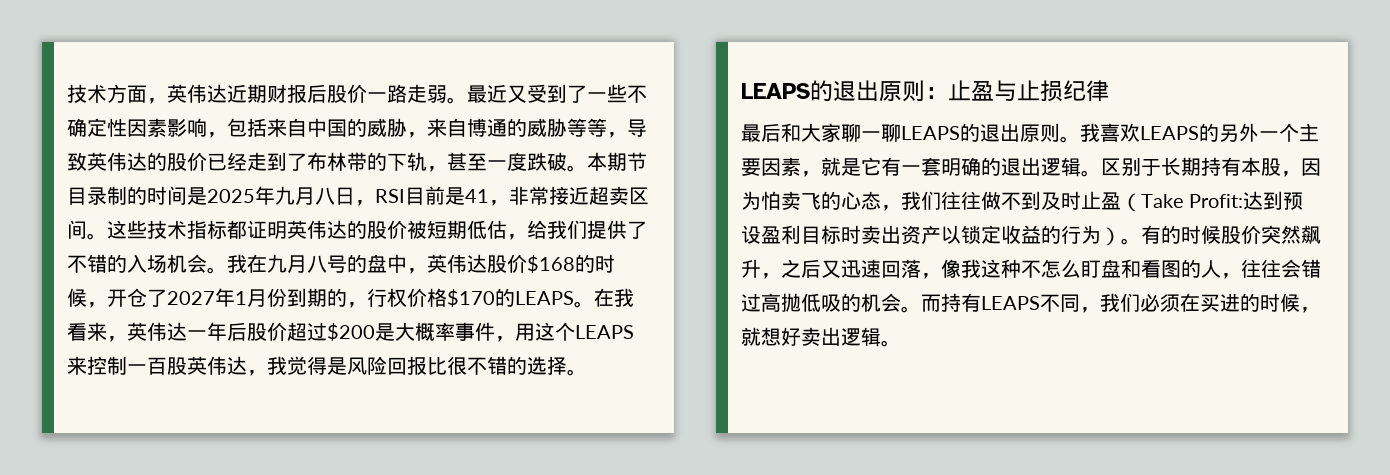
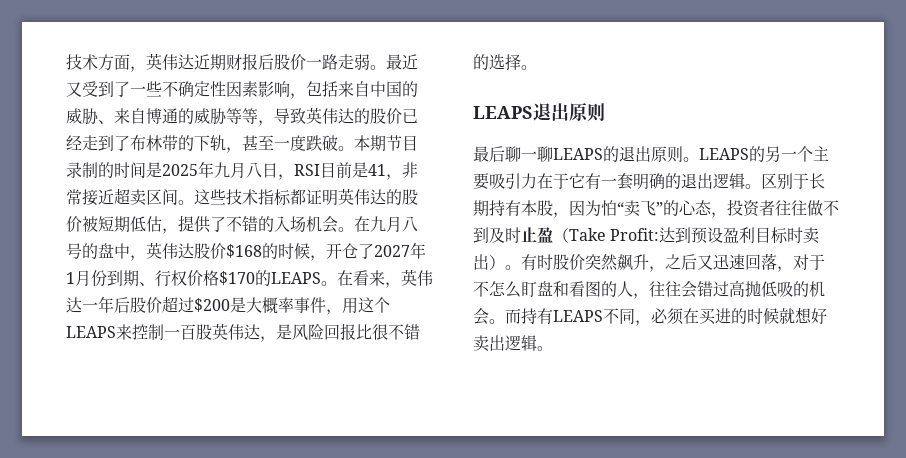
- 最近又受到了一些不确定性因素影响，包括来自中国的威胁，来自博通的威胁等等，导致英伟达的股价已经走到了布林带的下轨，甚至一度跌破。
+ 最近又受到了一些不确定性因素影响，包括来自中国的威胁、来自博通的威胁等等，导致英伟达的股价已经走到了布林带的下轨，甚至一度跌破。
- 这些技术指标都证明英伟达的股价被短期低估，给我们提供了不错的入场机会。
+ 这些技术指标都证明英伟达的股价被短期低估，提供了不错的入场机会。
- 我在九月八号的盘中，英伟达股价$168的时候，开仓了2027年1月份到期的，行权价格$170的LEAPS。
+ 在九月八号的盘中，英伟达股价$168的时候，开仓了2027年1月份到期、行权价格$170的LEAPS。
- 在我看来，英伟达一年后股价超过$200是大概率事件，用这个LEAPS来控制一百股英伟达，我觉得是风险回报比很不错的选择。
+ 在看来，英伟达一年后股价超过$200是大概率事件，用这个LEAPS来控制一百股英伟达，是风险回报比很不错的选择。
- LEAPS的退出原则：止盈与止损纪律
+ LEAPS退出原则
- 最后和大家聊一聊LEAPS的退出原则。
+ 最后聊一聊LEAPS的退出原则。
- 我喜欢LEAPS的另外一个主要因素，就是它有一套明确的退出逻辑。
+ LEAPS的另一个主要吸引力在于它有一套明确的退出逻辑。
- 区别于长期持有本股，因为怕卖飞的心态，我们往往做不到及时止盈（Take Profit:达到预设盈利目标时卖出资产以锁定收益的行为）。有的时候股价突然飙升，之后又迅速回落，像我这种不怎么盯盘和看图的人，往往会错过高抛低吸的机会。
+ 区别于长期持有本股，因为怕“卖飞”的心态，投资者往往做不到及时止盈（Take Profit:达到预设盈利目标时卖出）。有时股价突然飙升，之后又迅速回落，对于不怎么盯盘和看图的人，往往会错过高抛低吸的机会。
- 而持有LEAPS不同，我们必须在买进的时候，就想好卖出逻辑。
+ 而持有LEAPS不同，必须在买进的时候就想好卖出逻辑。

